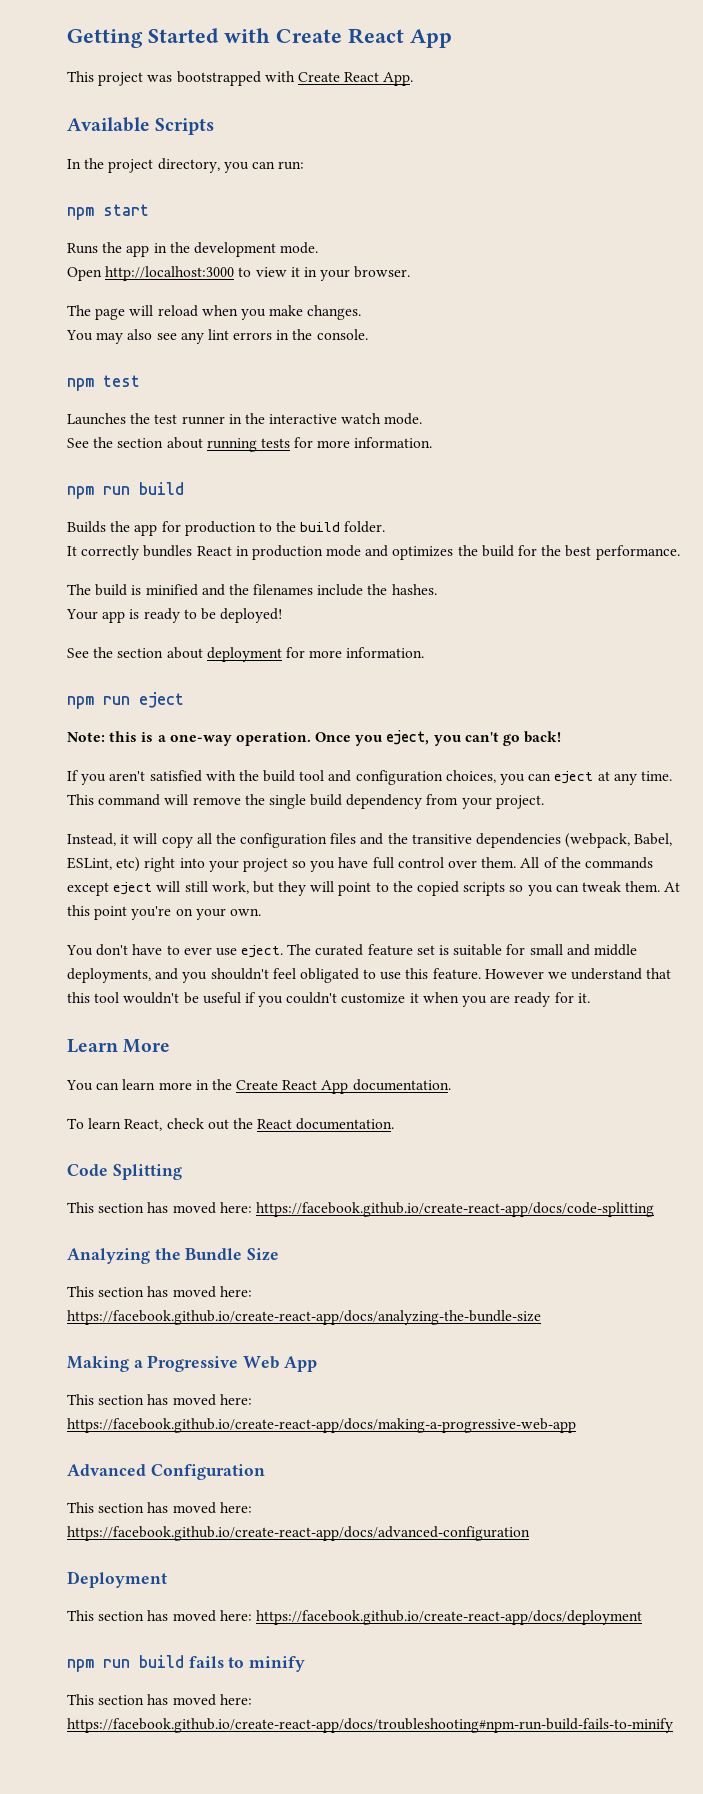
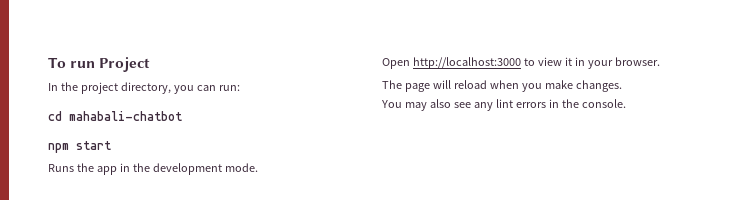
- Getting Started with Create React App
- This project was bootstrapped with Create React App.
- Available Scripts
+ To run Project
+ cd mahabali-chatbot
- npm test
- Launches the test runner in the interactive watch mode.
- See the section about running tests for more information.
- npm run build
- Builds the app for production to the build folder.
- It correctly bundles React in production mode and optimizes the build for the best performance.
- The build is minified and the filenames include the hashes.
- Your app is ready to be deployed!
- See the section about deployment for more information.
- npm run eject
- Note: this is a one-way operation. Once you eject, you can't go back!
- If you aren't satisfied with the build tool and configuration choices, you can eject at any time. This command will remove the single build dependency from your project.
- Instead, it will copy all the configuration files and the transitive dependencies (webpack, Babel, ESLint, etc) right into your project so you have full control over them. All of the commands except eject will still work, but they will point to the copied scripts so you can tweak them. At this point you're on your own.
- You don't have to ever use eject. The curated feature set is suitable for small and middle deployments, and you shouldn't feel obligated to use this feature. However we understand that this tool wouldn't be useful if you couldn't customize it when you are ready for it.
- Learn More
- You can learn more in the Create React App documentation.
- To learn React, check out the React documentation.
- Code Splitting
- This section has moved here: https://facebook.github.io/create-react-app/docs/code-splitting
- Analyzing the Bundle Size
- This section has moved here: https://facebook.github.io/create-react-app/docs/analyzing-the-bundle-size
- Making a Progressive Web App
- This section has moved here: https://facebook.github.io/create-react-app/docs/making-a-progressive-web-app
- Advanced Configuration
- This section has moved here: https://facebook.github.io/create-react-app/docs/advanced-configuration
- Deployment
- This section has moved here: https://facebook.github.io/create-react-app/docs/deployment
- npm run build fails to minify
- This section has moved here: https://facebook.github.io/create-react-app/docs/troubleshooting#npm-run-build-fails-to-minify

